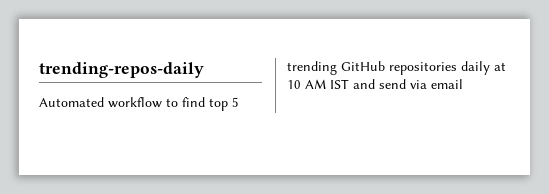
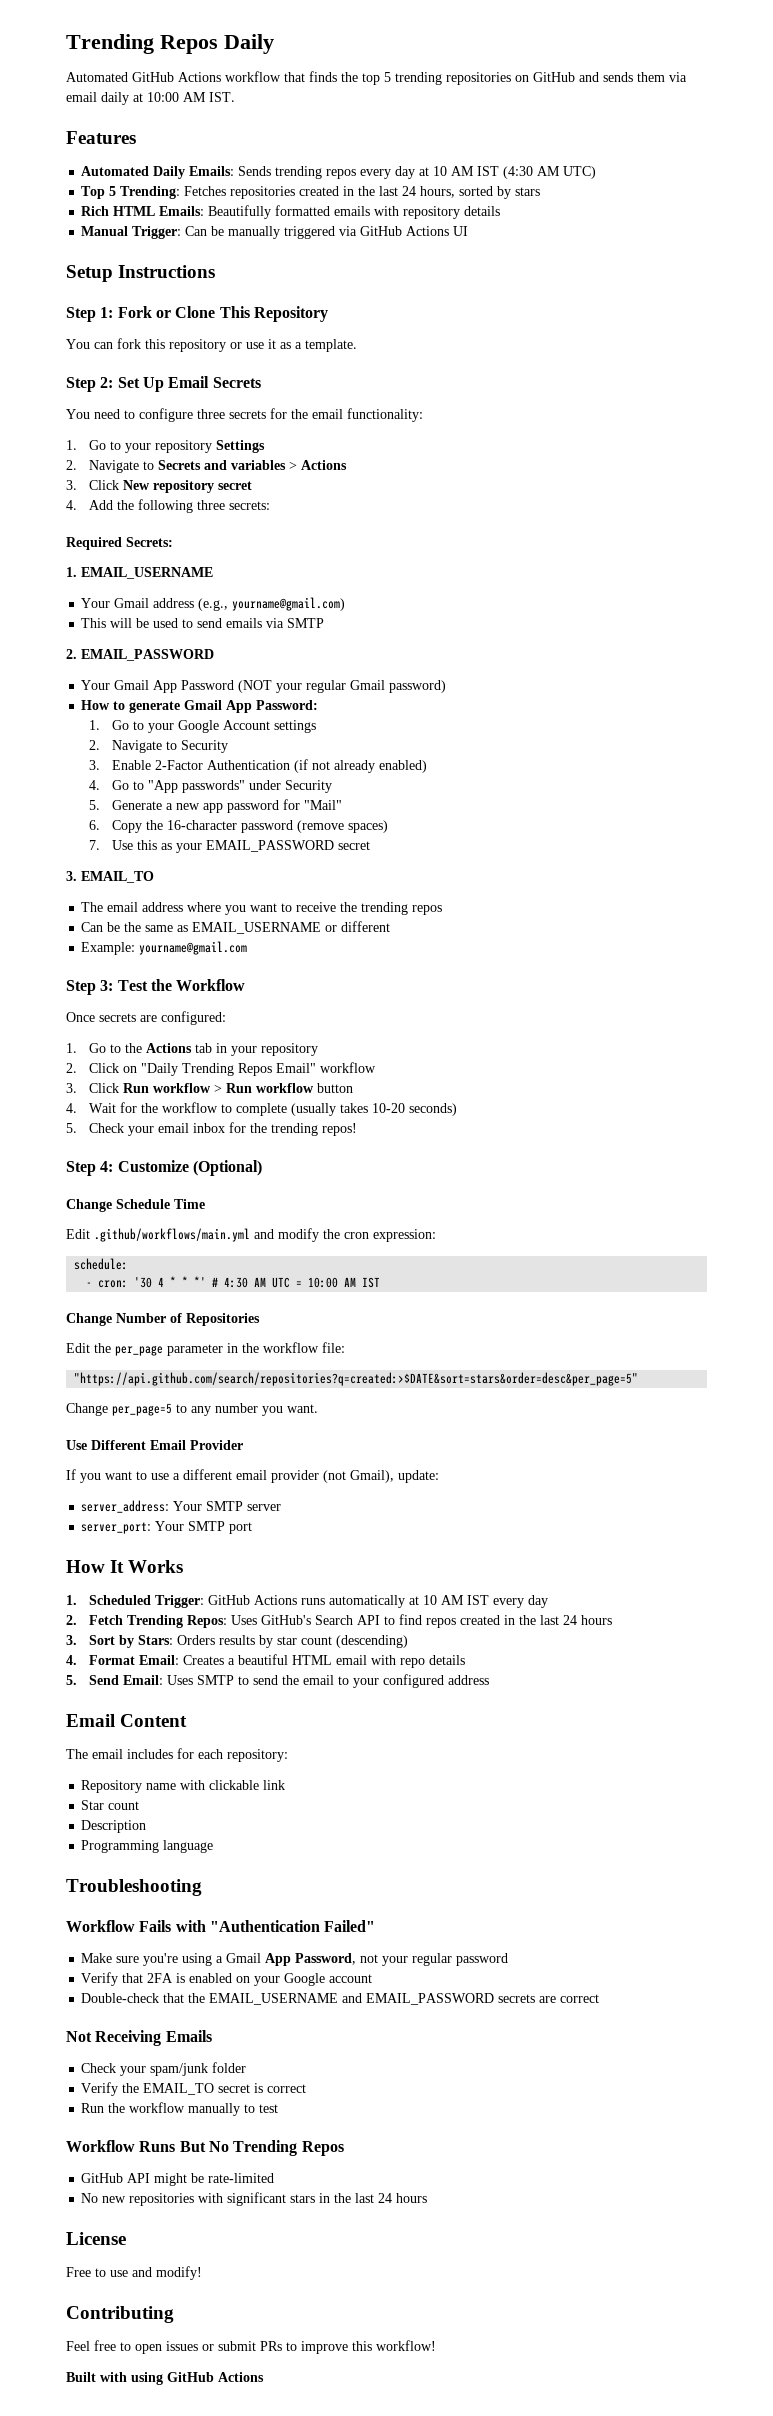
- trending-repos-daily
- Automated workflow to find top 5 trending GitHub repositories daily at 10 AM IST and send via email
+ Trending Repos Daily
+ Automated GitHub Actions workflow that finds the top 5 trending repositories on GitHub and sends them via email daily at 10:00 AM IST.
+ Features
+ Automated Daily Emails: Sends trending repos every day at 10 AM IST (4:30 AM UTC)
+ Top 5 Trending: Fetches repositories created in the last 24 hours, sorted by stars
+ Rich HTML Emails: Beautifully formatted emails with repository details
+ Manual Trigger: Can be manually triggered via GitHub Actions UI
+ Setup Instructions
+ Step 1: Fork or Clone This Repository
+ You can fork this repository or use it as a template.
+ Step 2: Set Up Email Secrets
+ You need to configure three secrets for the email functionality:
+ 1. Go to your repository Settings
+ 2. Navigate to Secrets and variables > Actions
+ 3. Click New repository secret
+ 4. Add the following three secrets:
+ Required Secrets:
+ 1. EMAIL_USERNAME
+ Your Gmail address (e.g., yourname@gmail.com)
+ This will be used to send emails via SMTP
+ 2. EMAIL_PASSWORD
+ Your Gmail App Password (NOT your regular Gmail password)
+ How to generate Gmail App Password:
+ 1. Go to your Google Account settings
+ 2. Navigate to Security
+ 3. Enable 2-Factor Authentication (if not already enabled)
+ 4. Go to "App passwords" under Security
+ 5. Generate a new app password for "Mail"
+ 6. Copy the 16-character password (remove spaces)
+ 7. Use this as your EMAIL_PASSWORD secret
+ 3. EMAIL_TO
+ The email address where you want to receive the trending repos
+ Can be the same as EMAIL_USERNAME or different
+ Example: yourname@gmail.com
+ Step 3: Test the Workflow
+ Once secrets are configured:
+ 1. Go to the Actions tab in your repository
+ 2. Click on "Daily Trending Repos Email" workflow
+ 3. Click Run workflow > Run workflow button
+ 4. Wait for the workflow to complete (usually takes 10-20 seconds)
+ 5. Check your email inbox for the trending repos!
+ Step 4: Customize (Optional)
+ Change Schedule Time
+ Edit .github/workflows/main.yml and modify the cron expression:
+ schedule:
+ - cron: '30 4 * * *' # 4:30 AM UTC = 10:00 AM IST
+ Change Number of Repositories
+ Edit the per_page parameter in the workflow file:
+ "https://api.github.com/search/repositories?q=created:>$DATE&sort=stars&order=desc&per_page=5"
+ Change per_page=5 to any number you want.
+ Use Different Email Provider
+ If you want to use a different email provider (not Gmail), update:
+ server_address: Your SMTP server
+ server_port: Your SMTP port
+ How It Works
+ 1. Scheduled Trigger: GitHub Actions runs automatically at 10 AM IST every day
+ 2. Fetch Trending Repos: Uses GitHub's Search API to find repos created in the last 24 hours
+ 3. Sort by Stars: Orders results by star count (descending)
+ 4. Format Email: Creates a beautiful HTML email with repo details
+ 5. Send Email: Uses SMTP to send the email to your configured address
+ Email Content
+ The email includes for each repository:
+ Repository name with clickable link
+ Star count
+ Description
+ Programming language
+ Troubleshooting
+ Workflow Fails with "Authentication Failed"
+ Make sure you're using a Gmail App Password, not your regular password
+ Verify that 2FA is enabled on your Google account
+ Double-check that the EMAIL_USERNAME and EMAIL_PASSWORD secrets are correct
+ Not Receiving Emails
+ Check your spam/junk folder
+ Verify the EMAIL_TO secret is correct
+ Run the workflow manually to test
+ Workflow Runs But No Trending Repos
+ GitHub API might be rate-limited
+ No new repositories with significant stars in the last 24 hours
+ License
+ Free to use and modify!
+ Contributing
+ Feel free to open issues or submit PRs to improve this workflow!
+ Built with using GitHub Actions

